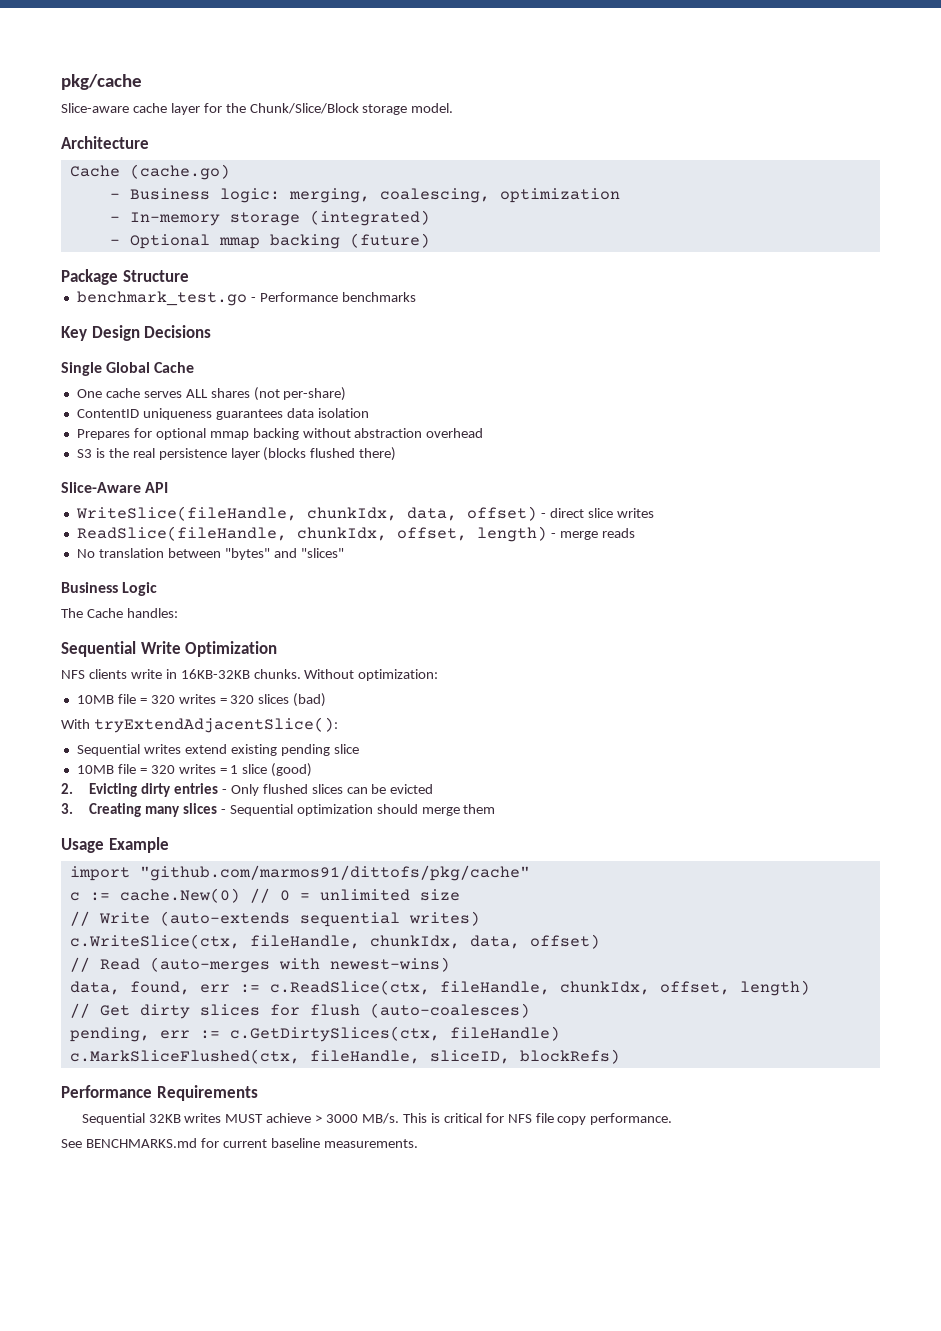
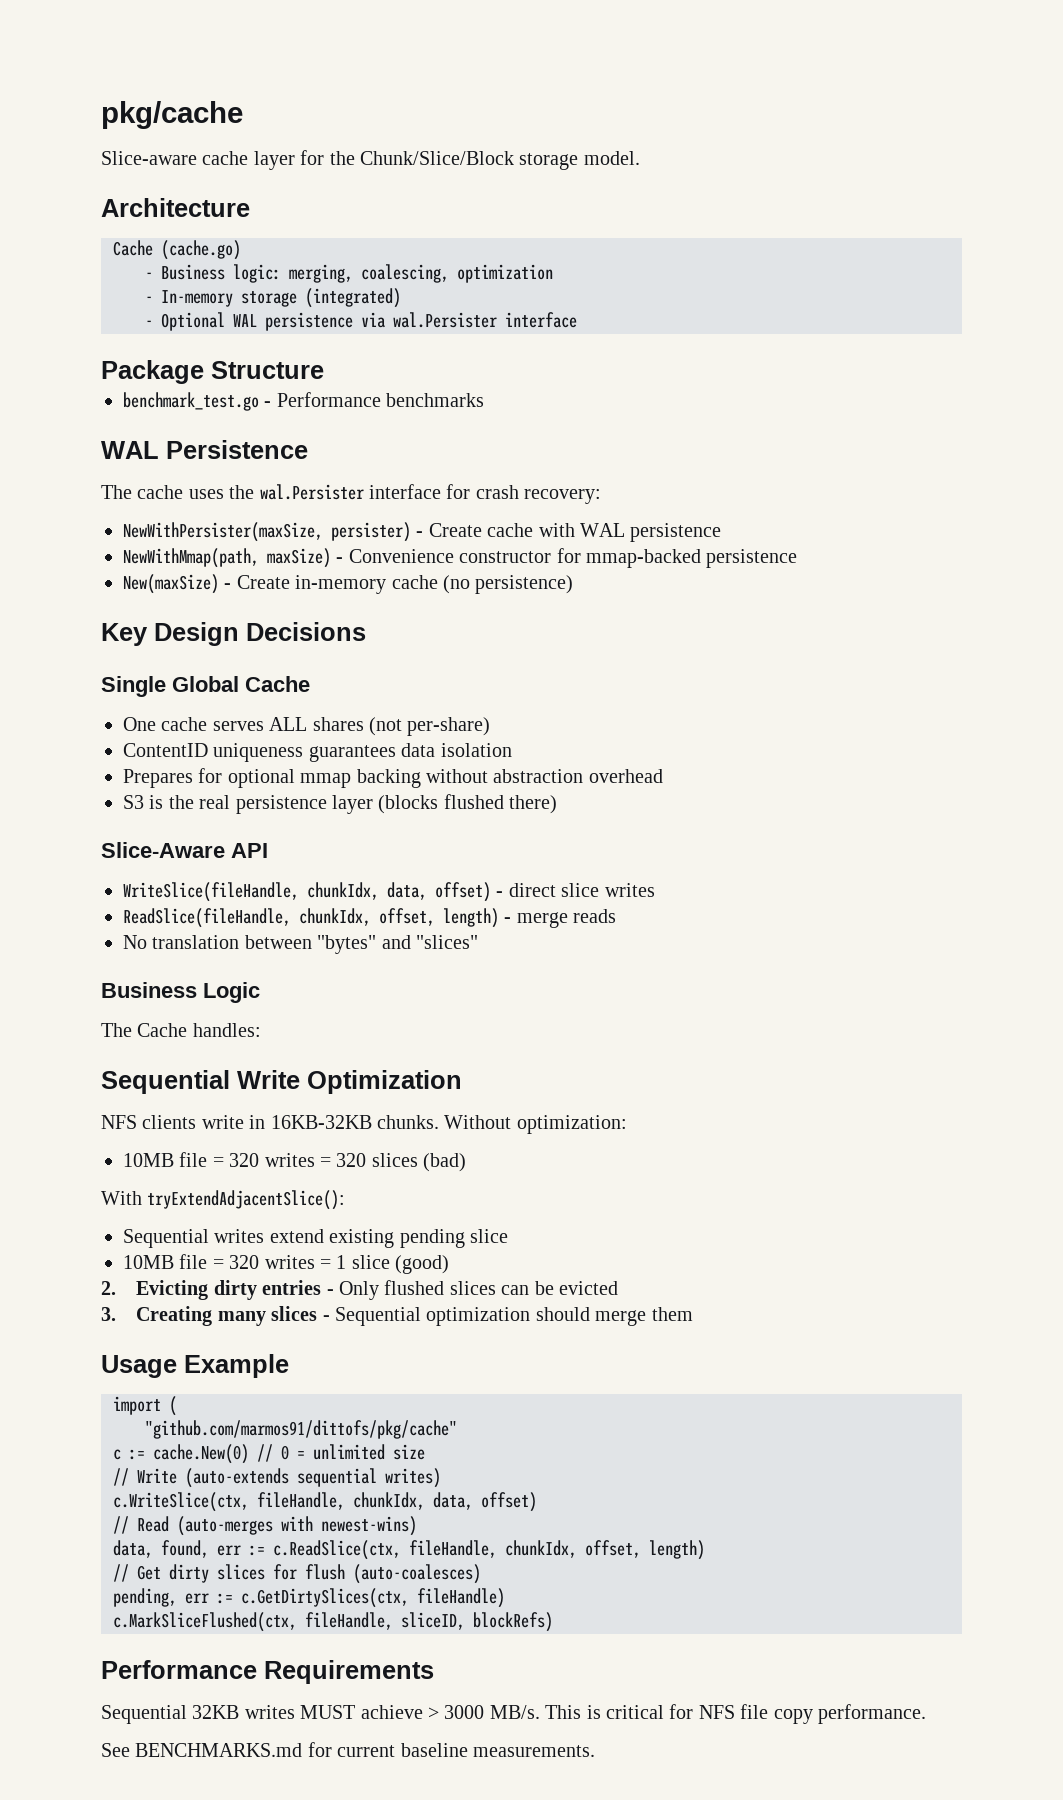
- - Optional mmap backing (future)
+ - Optional WAL persistence via wal.Persister interface
+ WAL Persistence
+ The cache uses the wal.Persister interface for crash recovery:
+ NewWithPersister(maxSize, persister) - Create cache with WAL persistence
+ NewWithMmap(path, maxSize) - Convenience constructor for mmap-backed persistence
+ New(maxSize) - Create in-memory cache (no persistence)
- import "github.com/marmos91/dittofs/pkg/cache"
+ import (
+ "github.com/marmos91/dittofs/pkg/cache"

